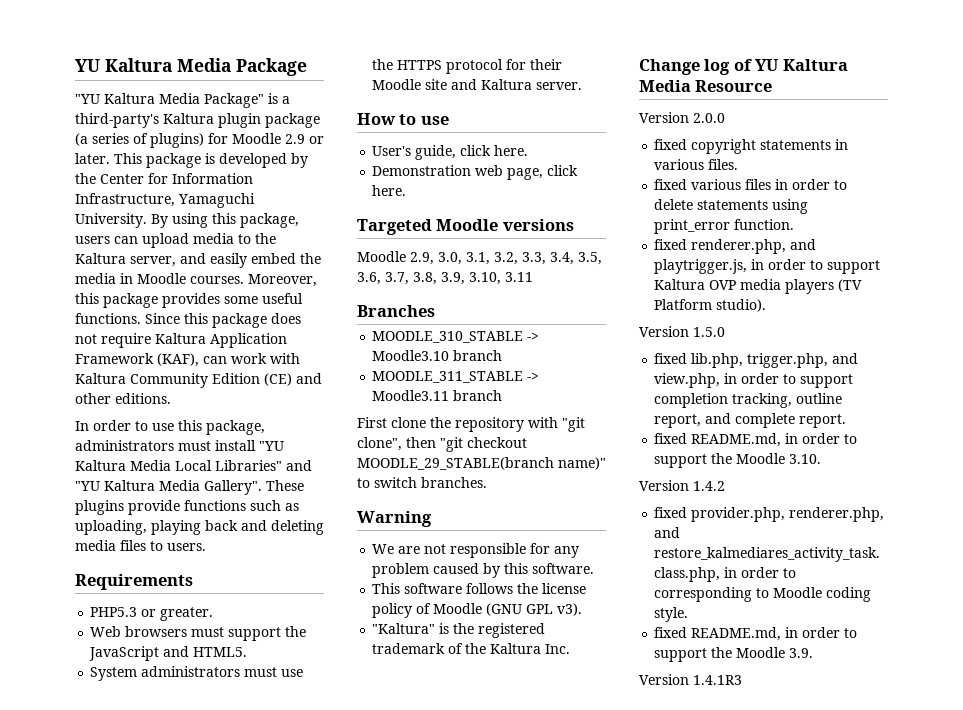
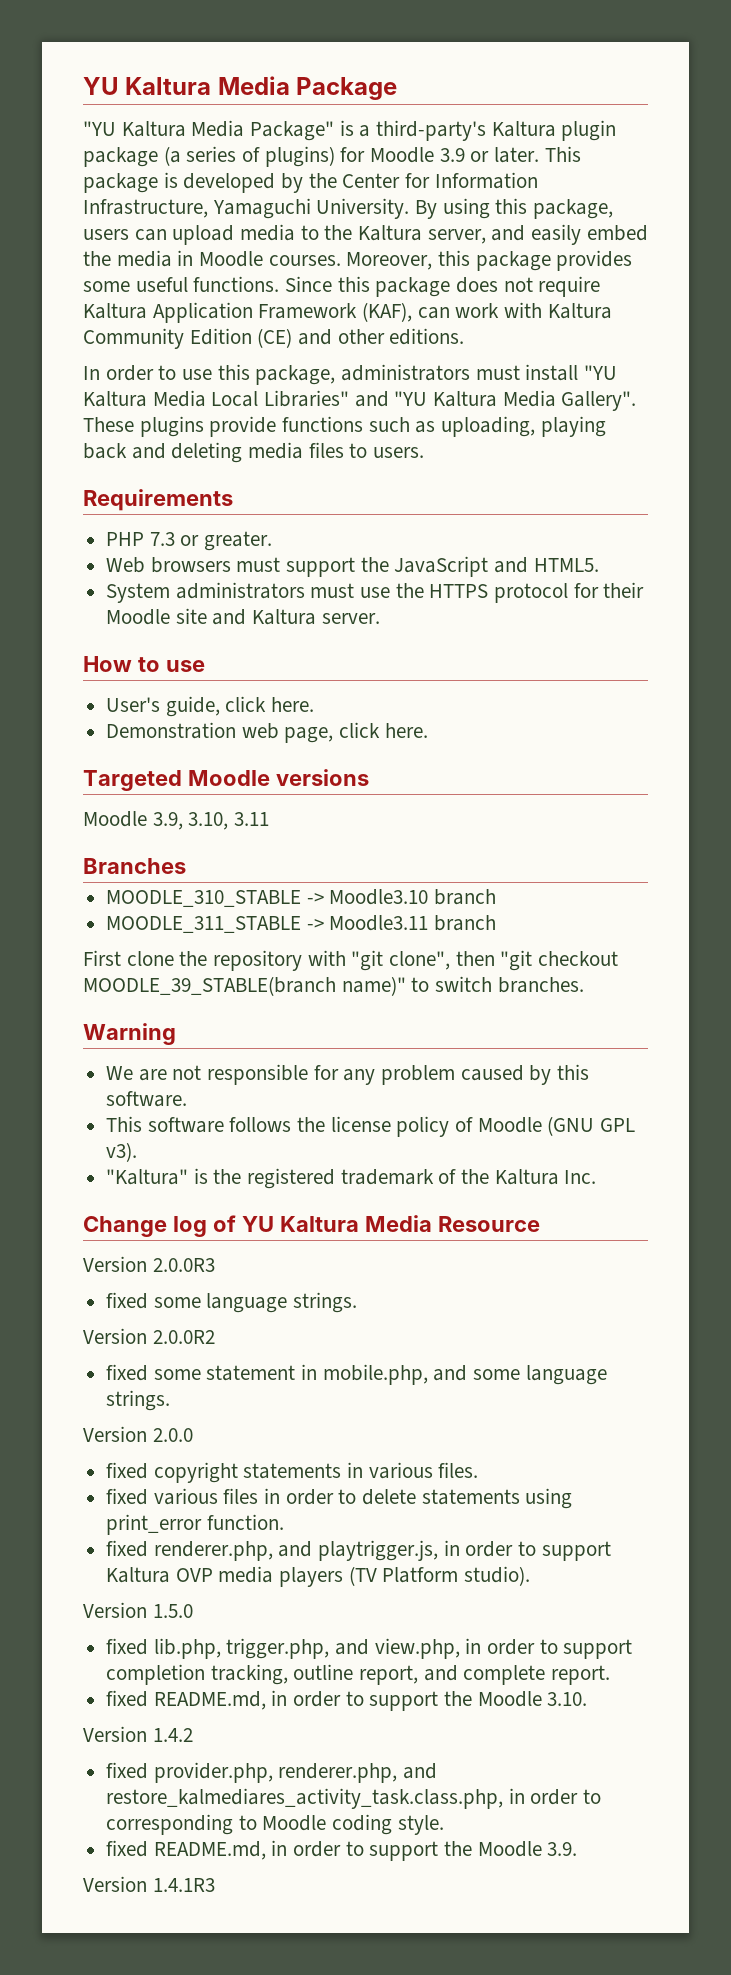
- "YU Kaltura Media Package" is a third-party's Kaltura plugin package (a series of plugins) for Moodle 2.9 or later.
+ "YU Kaltura Media Package" is a third-party's Kaltura plugin package (a series of plugins) for Moodle 3.9 or later.
- PHP5.3 or greater.
+ PHP 7.3 or greater.
- Moodle 2.9, 3.0, 3.1, 3.2, 3.3, 3.4, 3.5, 3.6, 3.7, 3.8, 3.9, 3.10, 3.11
+ Moodle 3.9, 3.10, 3.11
- First clone the repository with "git clone", then "git checkout MOODLE_29_STABLE(branch name)" to switch branches.
+ First clone the repository with "git clone", then "git checkout MOODLE_39_STABLE(branch name)" to switch branches.
+ Version 2.0.0R3
+ fixed some language strings.
+ Version 2.0.0R2
+ fixed some statement in mobile.php, and some language strings.

